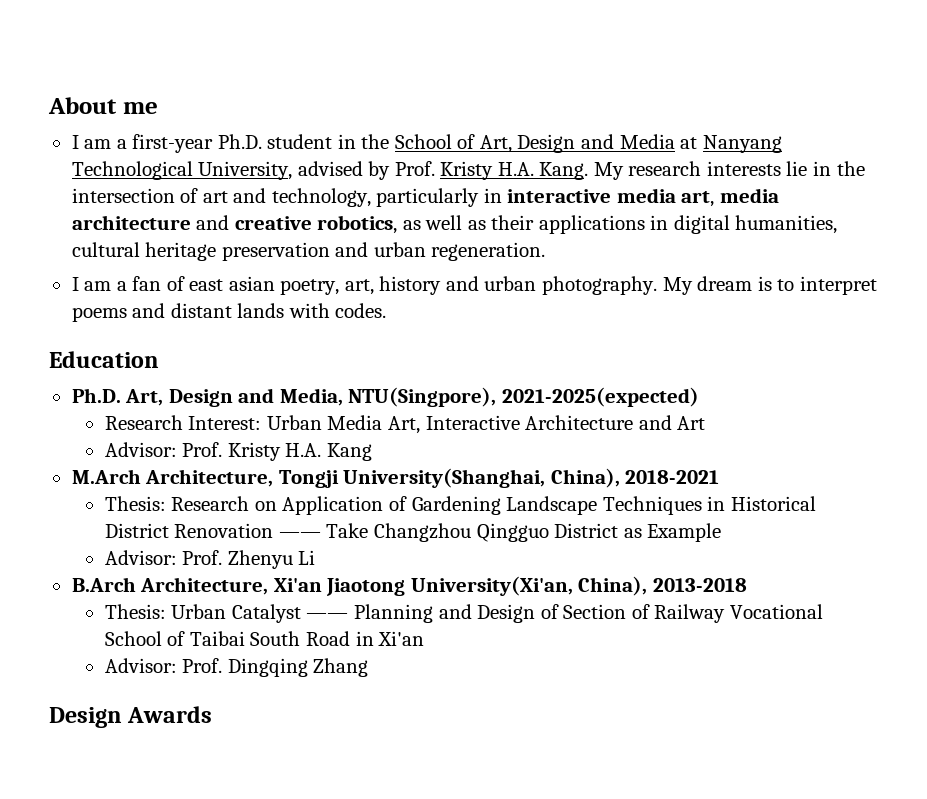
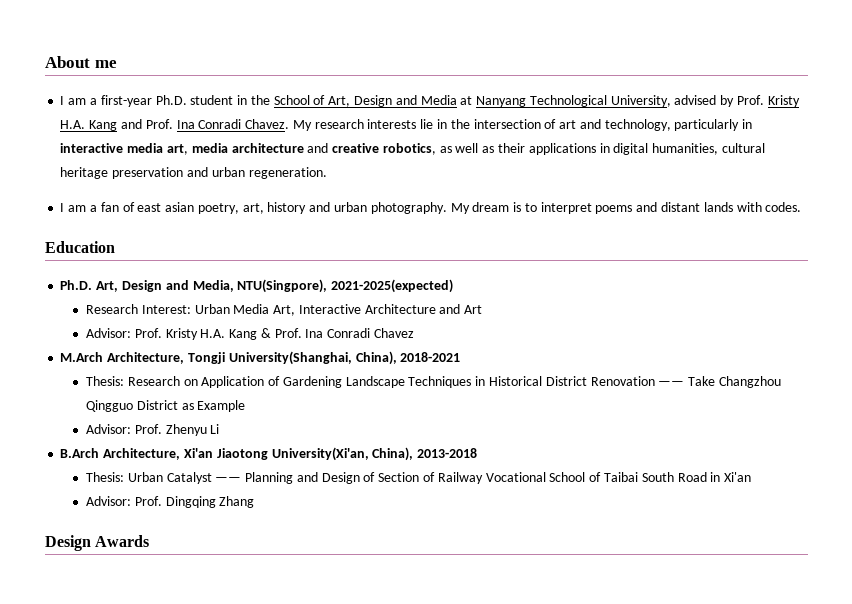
- I am a first-year Ph.D. student in the School of Art, Design and Media at Nanyang Technological University, advised by Prof. Kristy H.A. Kang.
+ I am a first-year Ph.D. student in the School of Art, Design and Media at Nanyang Technological University, advised by Prof. Kristy H.A. Kang and Prof. Ina Conradi Chavez.
- Advisor: Prof. Kristy H.A. Kang
+ Advisor: Prof. Kristy H.A. Kang & Prof. Ina Conradi Chavez

